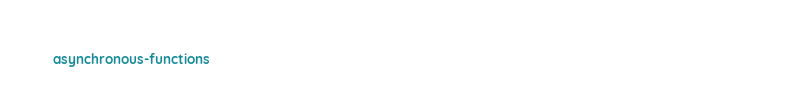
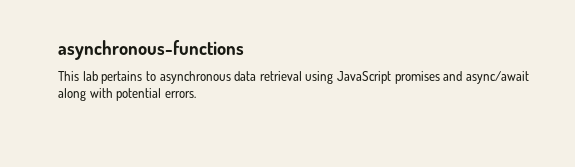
+ This lab pertains to asynchronous data retrieval using JavaScript promises and async/await along with potential errors.

